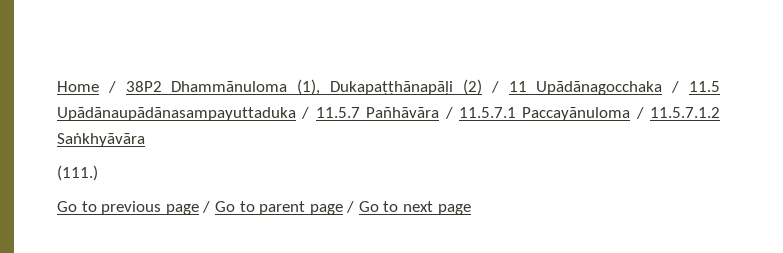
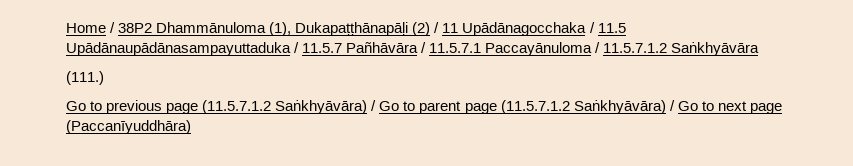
- Go to previous page / Go to parent page / Go to next page
+ Go to previous page (11.5.7.1.2 Saṅkhyāvāra) / Go to parent page (11.5.7.1.2 Saṅkhyāvāra) / Go to next page (Paccanīyuddhāra)

